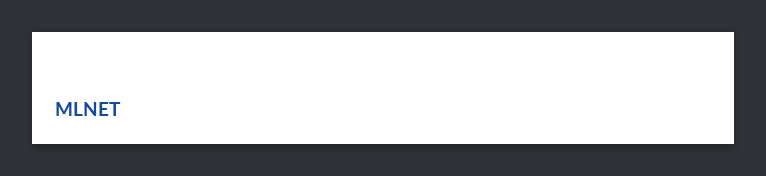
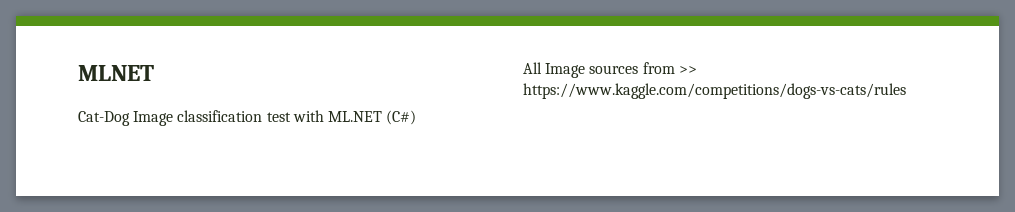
+ Cat-Dog Image classification test with ML.NET (C#)
+ All Image sources from >> https://www.kaggle.com/competitions/dogs-vs-cats/rules

